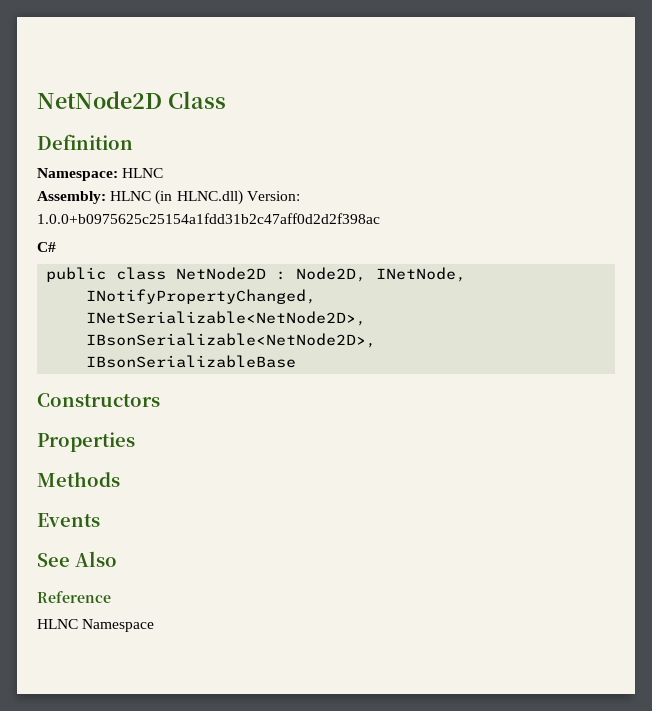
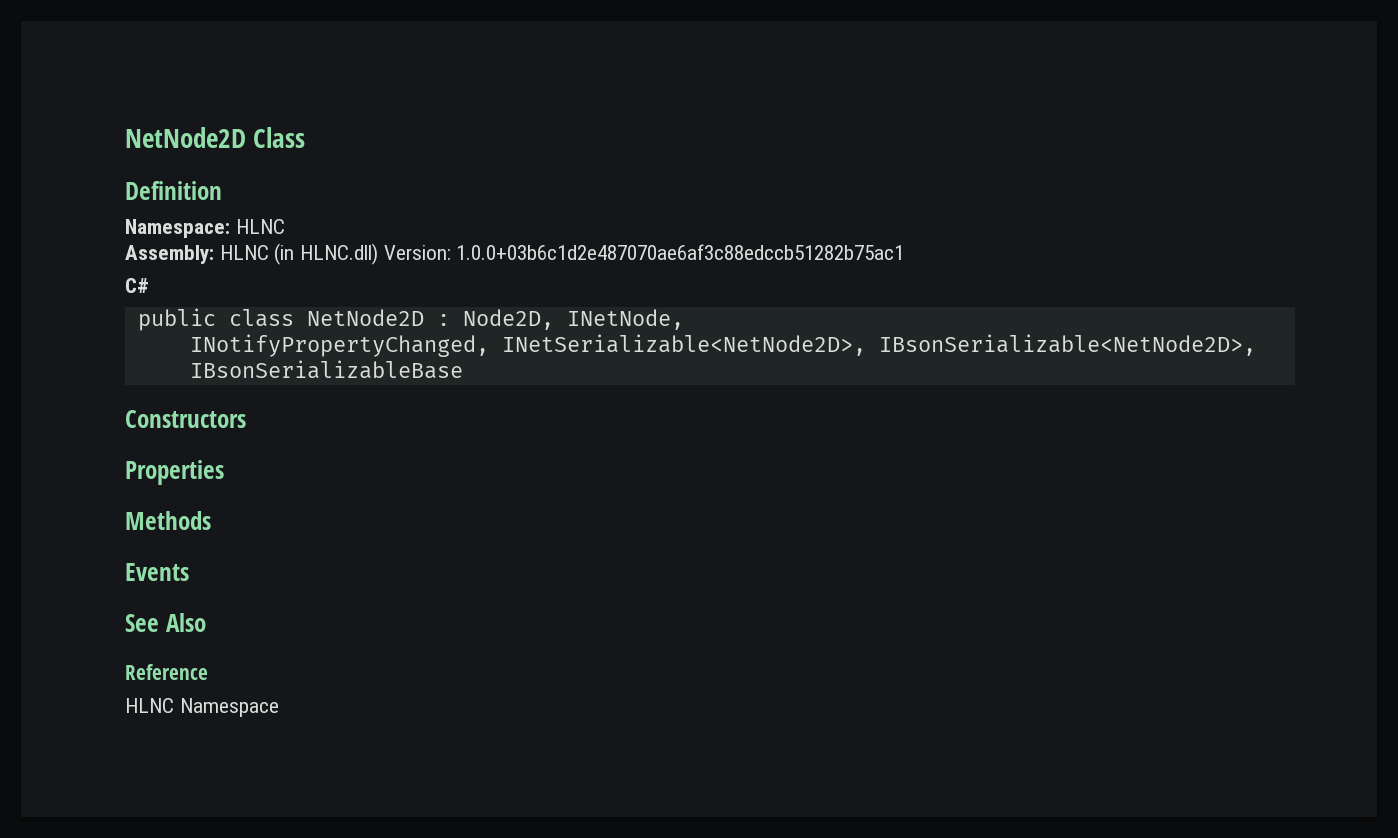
- Assembly: HLNC (in HLNC.dll) Version: 1.0.0+b0975625c25154a1fdd31b2c47aff0d2d2f398ac
+ Assembly: HLNC (in HLNC.dll) Version: 1.0.0+03b6c1d2e487070ae6af3c88edccb51282b75ac1

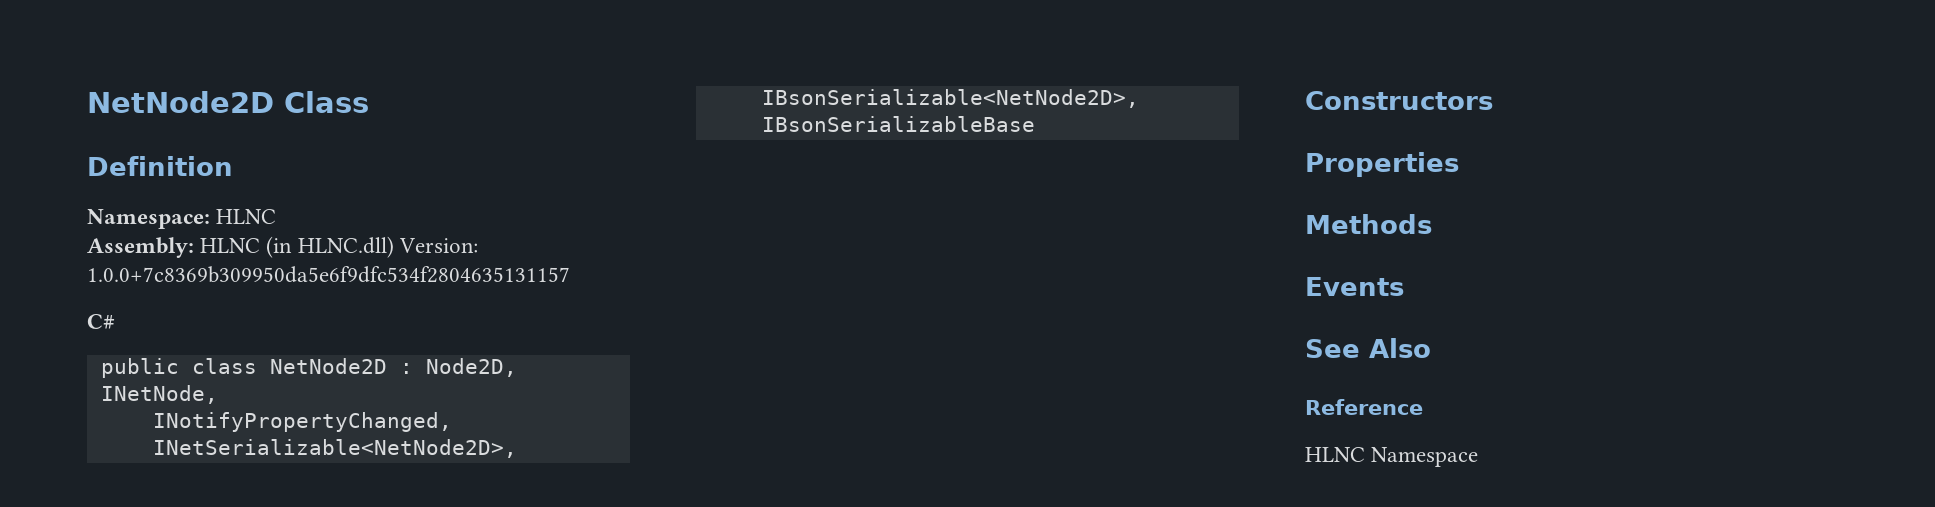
- Assembly: HLNC (in HLNC.dll) Version: 1.0.0+03b6c1d2e487070ae6af3c88edccb51282b75ac1
+ Assembly: HLNC (in HLNC.dll) Version: 1.0.0+7c8369b309950da5e6f9dfc534f2804635131157

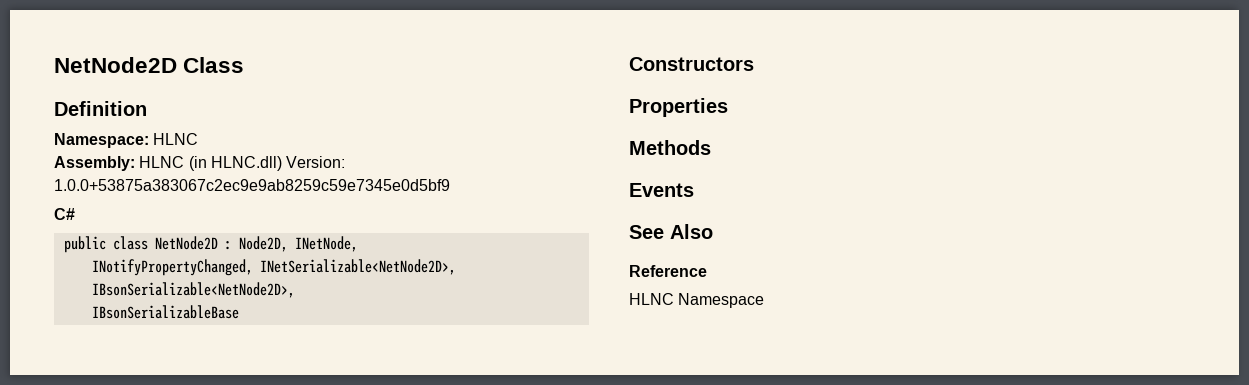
- Assembly: HLNC (in HLNC.dll) Version: 1.0.0+7c8369b309950da5e6f9dfc534f2804635131157
+ Assembly: HLNC (in HLNC.dll) Version: 1.0.0+53875a383067c2ec9e9ab8259c59e7345e0d5bf9

